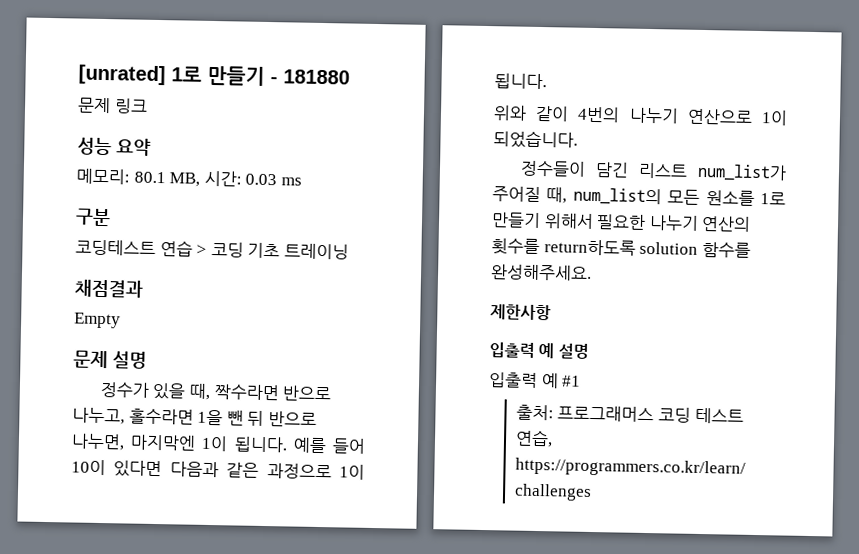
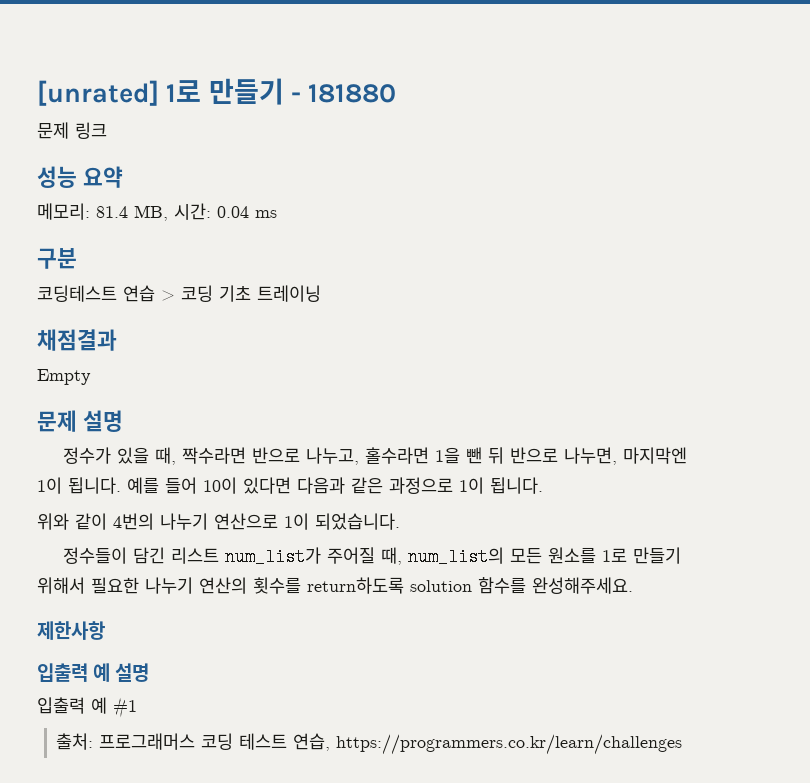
- 메모리: 80.1 MB, 시간: 0.03 ms
+ 메모리: 81.4 MB, 시간: 0.04 ms

